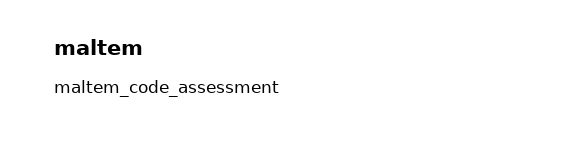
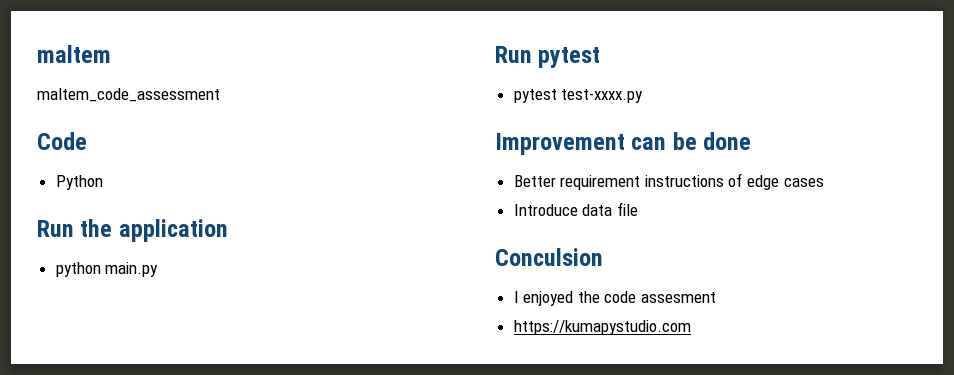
+ Code
+ Python
+ Run the application
+ python main.py
+ Run pytest
+ pytest test-xxxx.py
+ Improvement can be done
+ Better requirement instructions of edge cases
+ Introduce data file
+ Conculsion
+ I enjoyed the code assesment
+ https://kumapystudio.com

